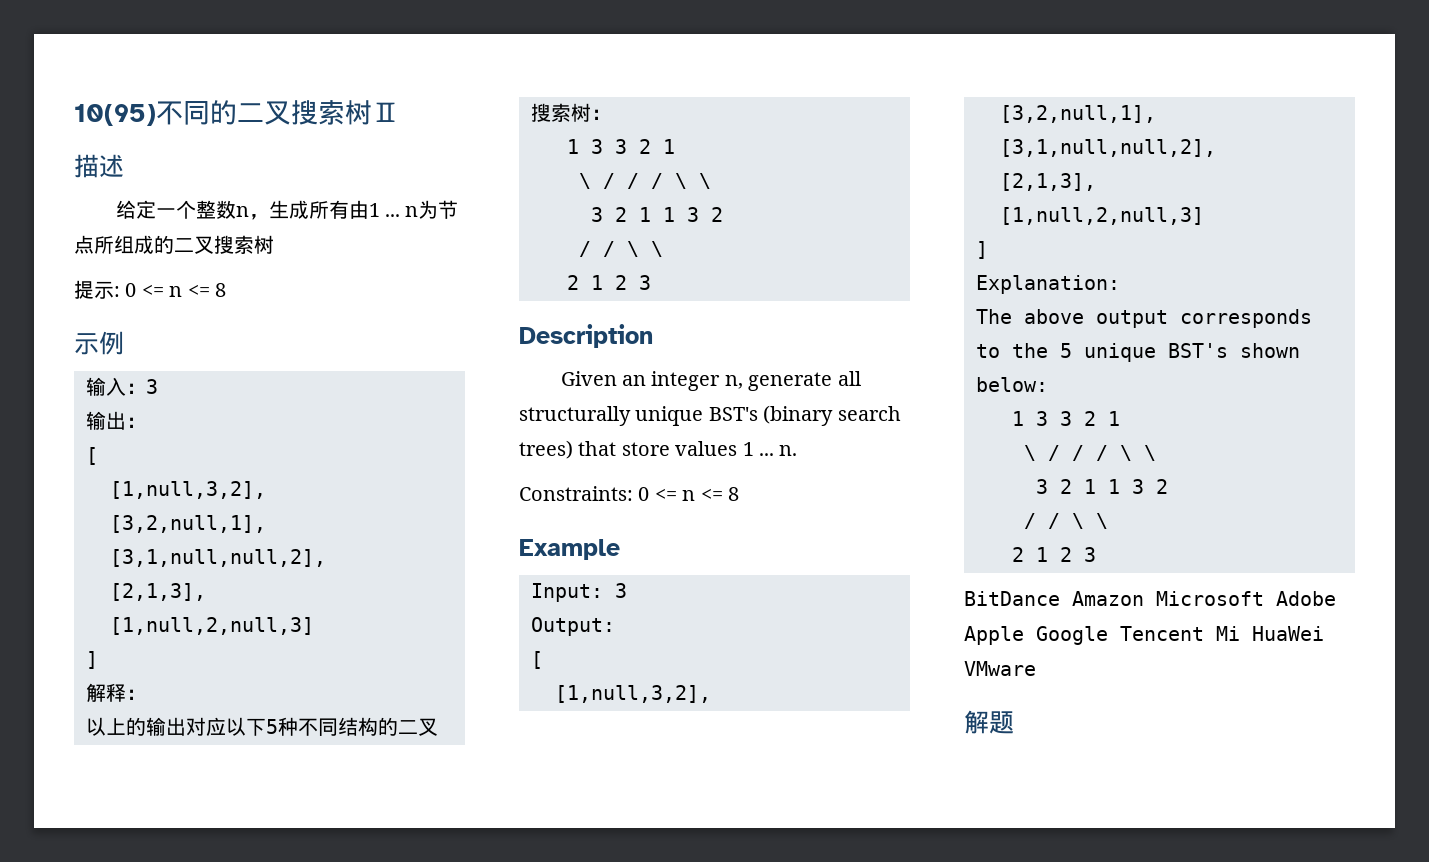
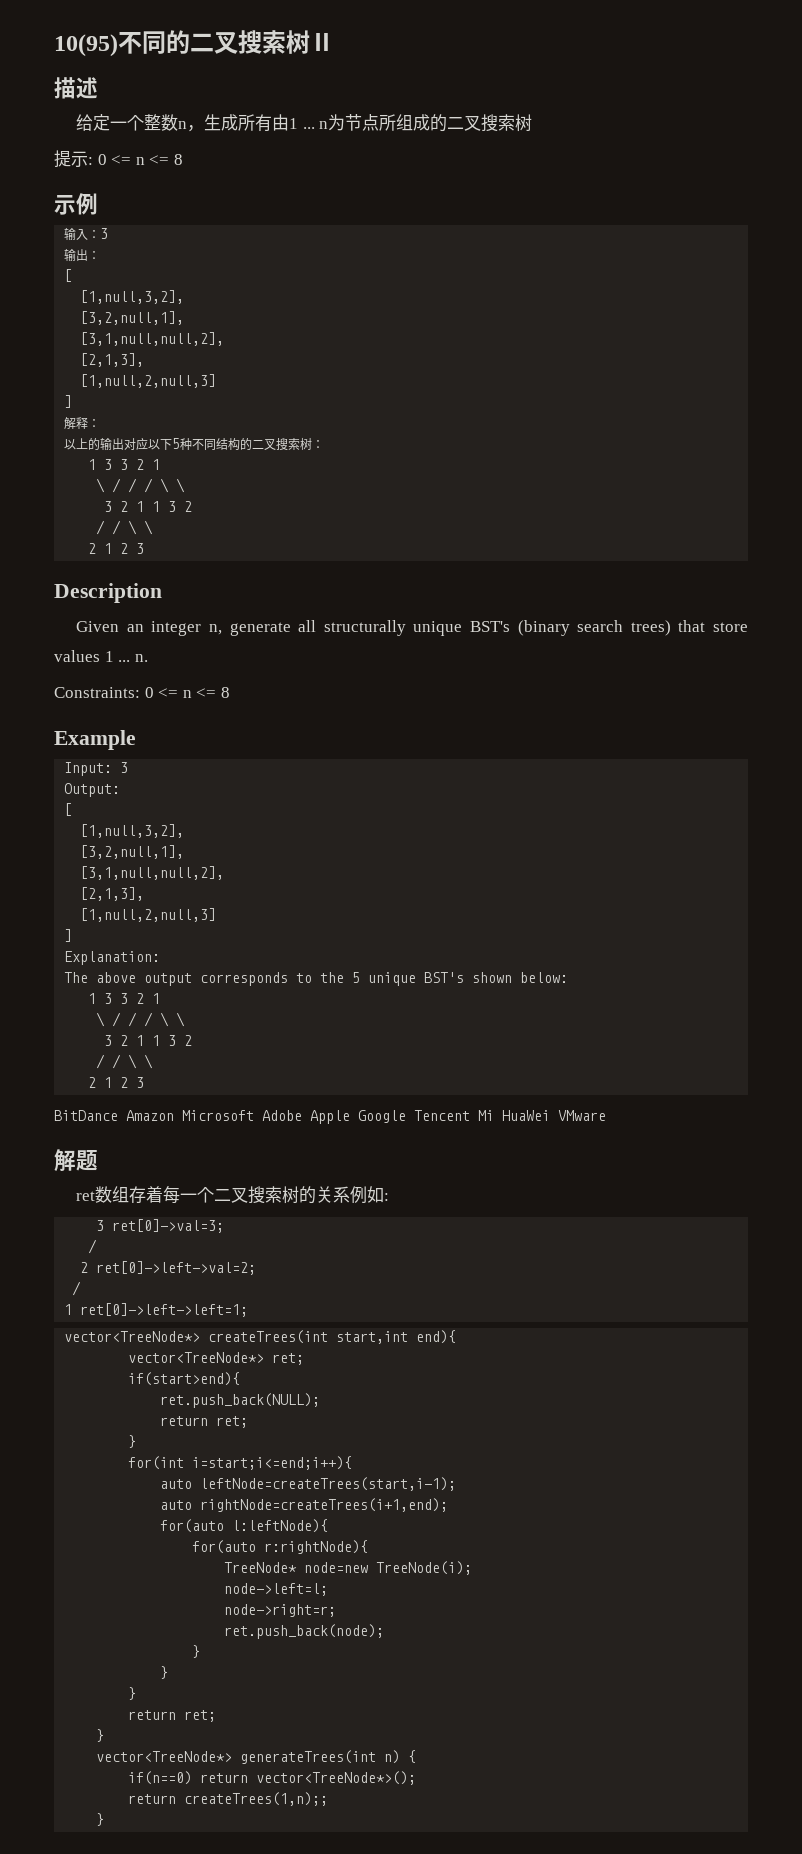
+ ret数组存着每一个二叉搜索树的关系例如:
+ 3 ret[0]->val=3;
+ /
+ 2 ret[0]->left->val=2;
+ /
+ 1 ret[0]->left->left=1;
+ vector<TreeNode*> createTrees(int start,int end){
+ vector<TreeNode*> ret;
+ if(start>end){
+ ret.push_back(NULL);
+ return ret;
+ }
+ for(int i=start;i<=end;i++){
+ auto leftNode=createTrees(start,i-1);
+ auto rightNode=createTrees(i+1,end);
+ for(auto l:leftNode){
+ for(auto r:rightNode){
+ TreeNode* node=new TreeNode(i);
+ node->left=l;
+ node->right=r;
+ ret.push_back(node);
+ }
+ }
+ }
+ return ret;
+ }
+ vector<TreeNode*> generateTrees(int n) {
+ if(n==0) return vector<TreeNode*>();
+ return createTrees(1,n);;
+ }

